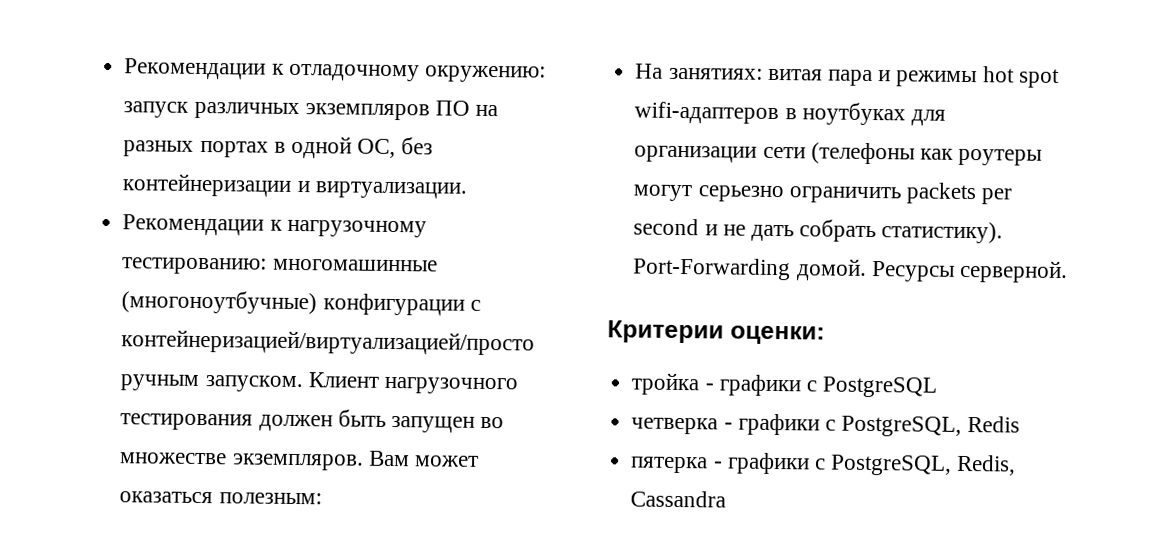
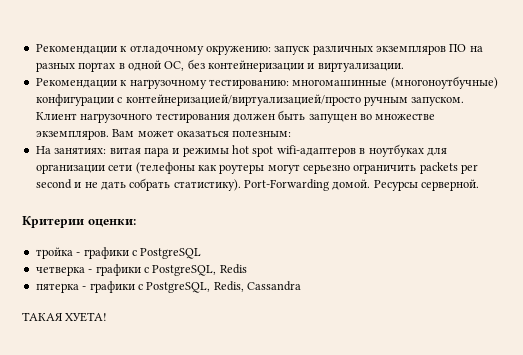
+ ТАКАЯ ХУЕТА!

